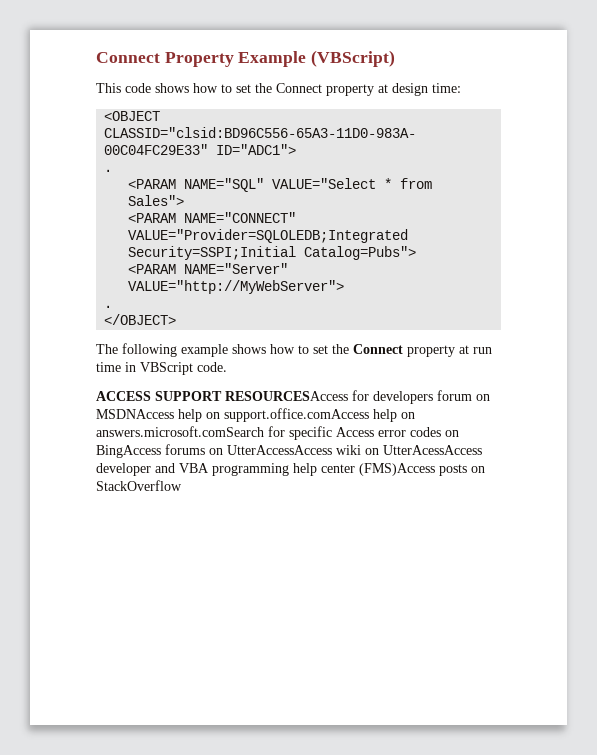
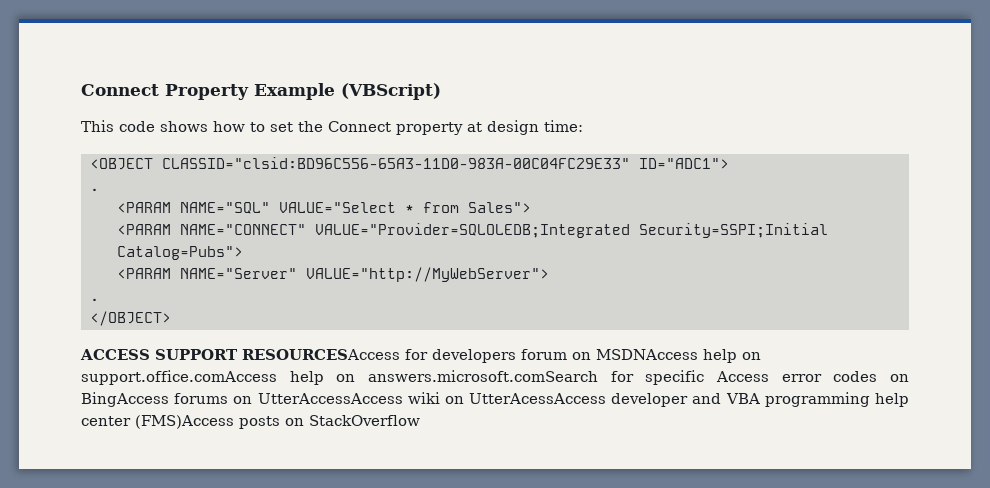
- The following example shows how to set the Connect property at run time in VBScript code.

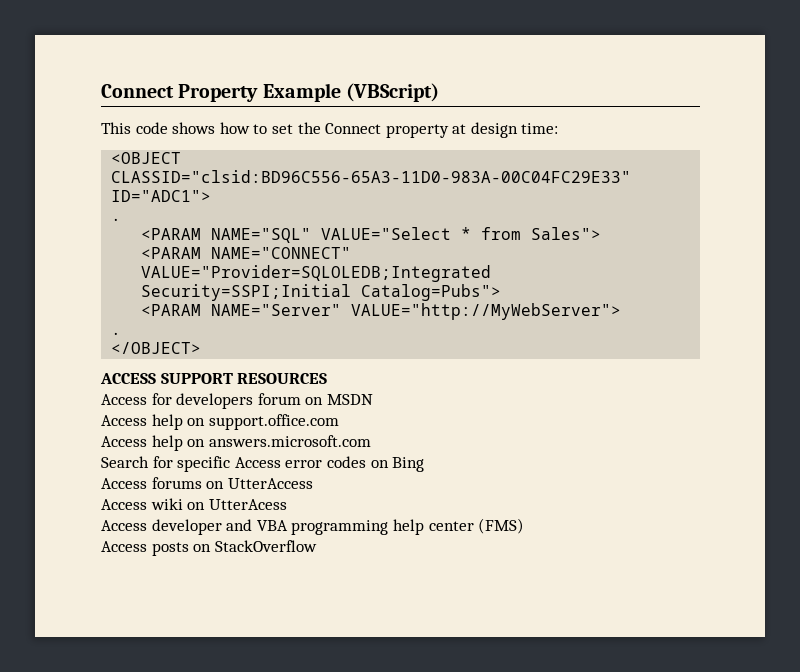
- ACCESS SUPPORT RESOURCESAccess for developers forum on MSDNAccess help on support.office.comAccess help on answers.microsoft.comSearch for specific Access error codes on BingAccess forums on UtterAccessAccess wiki on UtterAcessAccess developer and VBA programming help center (FMS)Access posts on StackOverflow
+ ACCESS SUPPORT RESOURCES
+ Access for developers forum on MSDN
+ Access help on support.office.com
+ Access help on answers.microsoft.com
+ Search for specific Access error codes on Bing
+ Access forums on UtterAccess
+ Access wiki on UtterAcess
+ Access developer and VBA programming help center (FMS)
+ Access posts on StackOverflow

